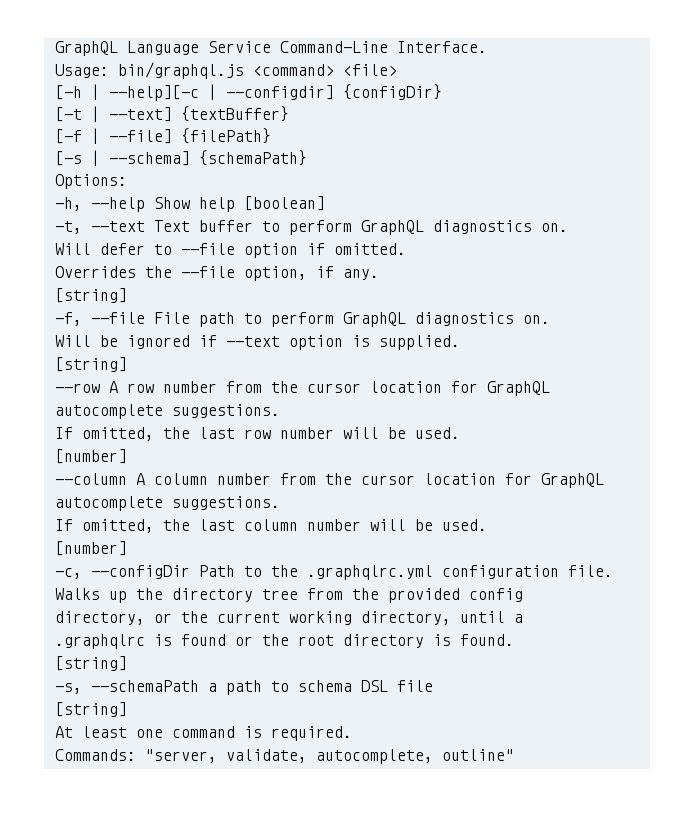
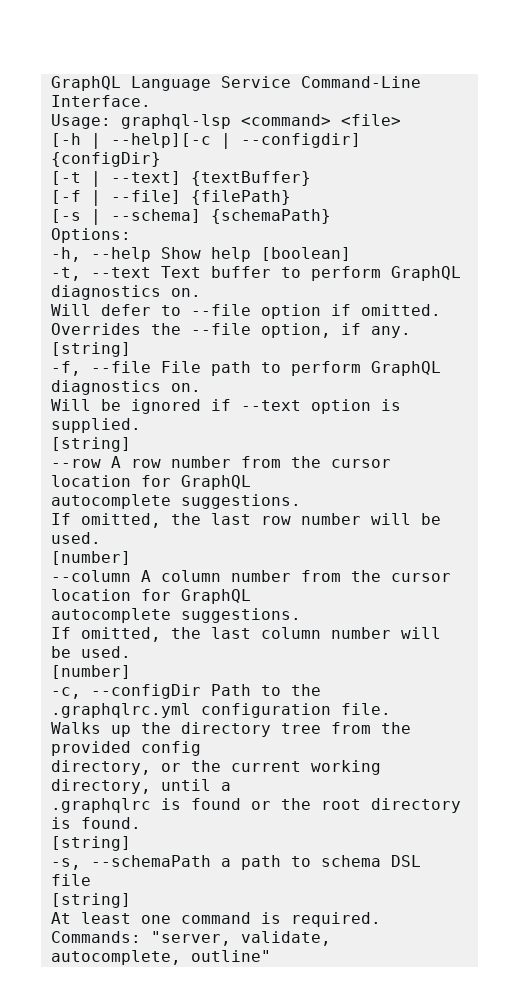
- Usage: bin/graphql.js <command> <file>
+ Usage: graphql-lsp <command> <file>

